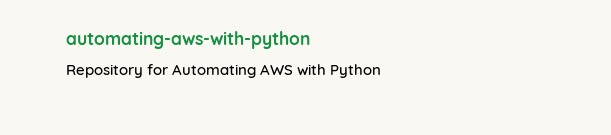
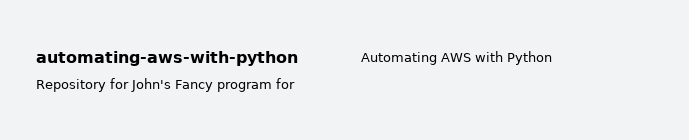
- Repository for Automating AWS with Python
+ Repository for John's Fancy program for Automating AWS with Python

